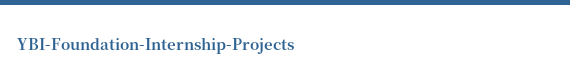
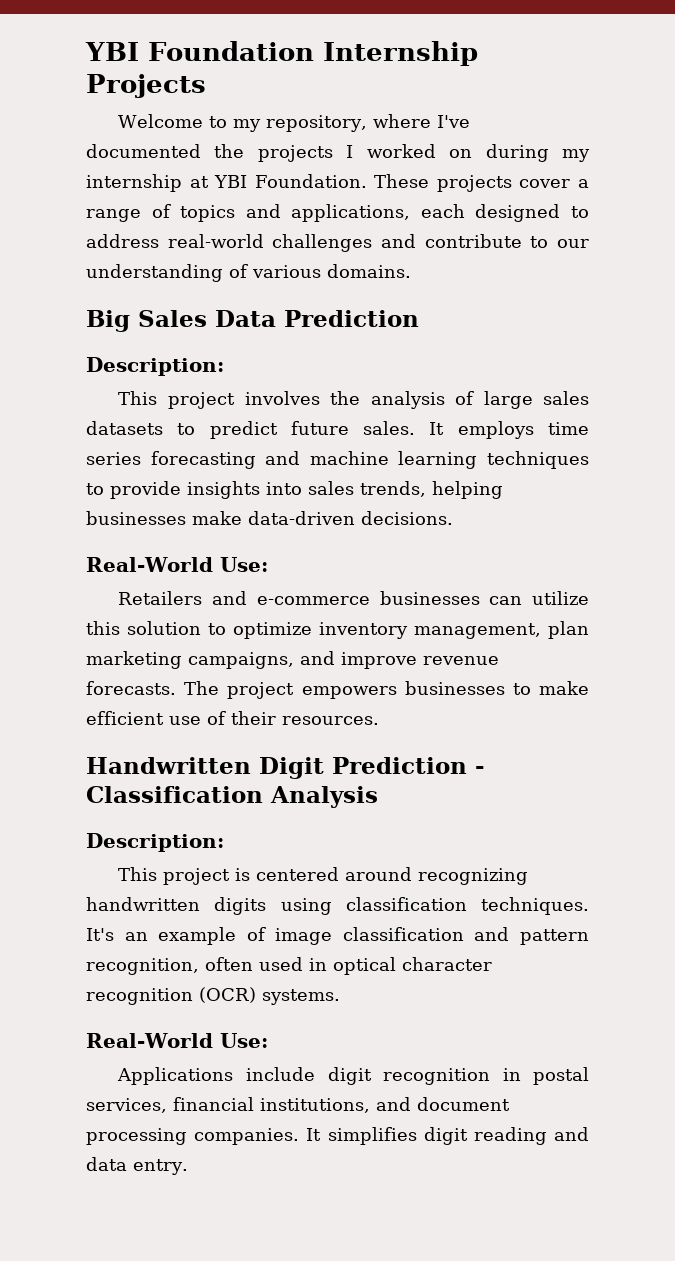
- YBI-Foundation-Internship-Projects
+ YBI Foundation Internship Projects
+ Welcome to my repository, where I've documented the projects I worked on during my internship at YBI Foundation. These projects cover a range of topics and applications, each designed to address real-world challenges and contribute to our understanding of various domains.
+ Big Sales Data Prediction
+ Description:
+ This project involves the analysis of large sales datasets to predict future sales. It employs time series forecasting and machine learning techniques to provide insights into sales trends, helping businesses make data-driven decisions.
+ Real-World Use:
+ Retailers and e-commerce businesses can utilize this solution to optimize inventory management, plan marketing campaigns, and improve revenue forecasts. The project empowers businesses to make efficient use of their resources.
+ Handwritten Digit Prediction - Classification Analysis
+ Description:
+ This project is centered around recognizing handwritten digits using classification techniques. It's an example of image classification and pattern recognition, often used in optical character recognition (OCR) systems.
+ Real-World Use:
+ Applications include digit recognition in postal services, financial institutions, and document processing companies. It simplifies digit reading and data entry.

